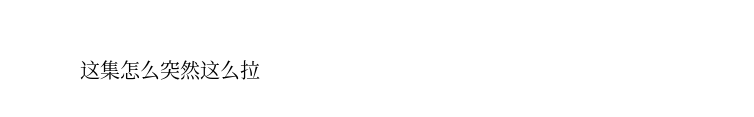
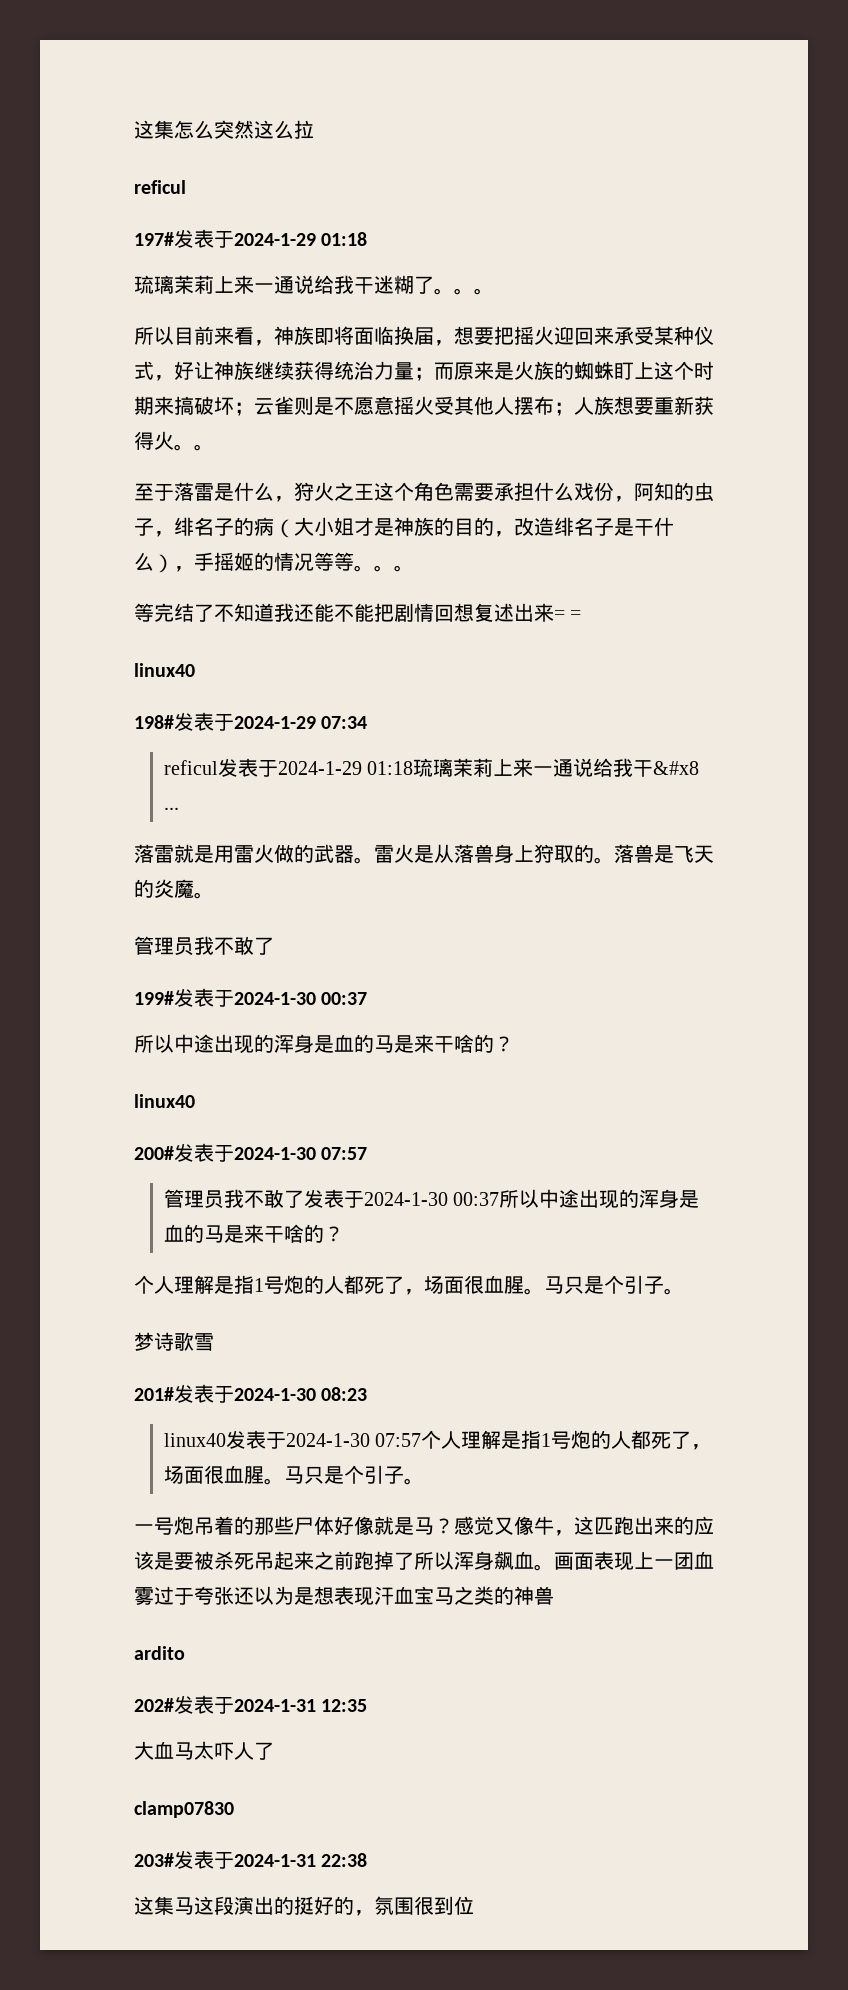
  这集怎么突然这么拉
+ reficul
+ 197#发表于2024-1-29 01:18
+ 琉璃茉莉上来一通说给我干迷糊了。。。
+ 所以目前来看，神族即将面临换届，想要把摇火迎回来承受某种仪式，好让神族继续获得统治力量；而原来是火族的蜘蛛盯上这个时期来搞破坏；云雀则是不愿意摇火受其他人摆布；人族想要重新获得火。。
+ 至于落雷是什么，狩火之王这个角色需要承担什么戏份，阿知的虫子，绯名子的病（大小姐才是神族的目的，改造绯名子是干什么），手摇姬的情况等等。。。
+ 等完结了不知道我还能不能把剧情回想复述出来= =
+ linux40
+ 198#发表于2024-1-29 07:34
+ reficul发表于2024-1-29 01:18琉璃茉莉上来一通说给我干&#x8 ...
+ 落雷就是用雷火做的武器。雷火是从落兽身上狩取的。落兽是飞天的炎魔。
+ 管理员我不敢了
+ 199#发表于2024-1-30 00:37
+ 所以中途出现的浑身是血的马是来干啥的？
+ linux40
+ 200#发表于2024-1-30 07:57
+ 管理员我不敢了发表于2024-1-30 00:37所以中途出现的浑身是血的马是来干啥的？
+ 个人理解是指1号炮的人都死了，场面很血腥。马只是个引子。
+ 梦诗歌雪
+ 201#发表于2024-1-30 08:23
+ linux40发表于2024-1-30 07:57个人理解是指1号炮的人都死了，场面很血腥。马只是个引子。
+ 一号炮吊着的那些尸体好像就是马？感觉又像牛，这匹跑出来的应该是要被杀死吊起来之前跑掉了所以浑身飙血。画面表现上一团血雾过于夸张还以为是想表现汗血宝马之类的神兽
+ ardito
+ 202#发表于2024-1-31 12:35
+ 大血马太吓人了
+ clamp07830
+ 203#发表于2024-1-31 22:38
+ 这集马这段演出的挺好的，氛围很到位

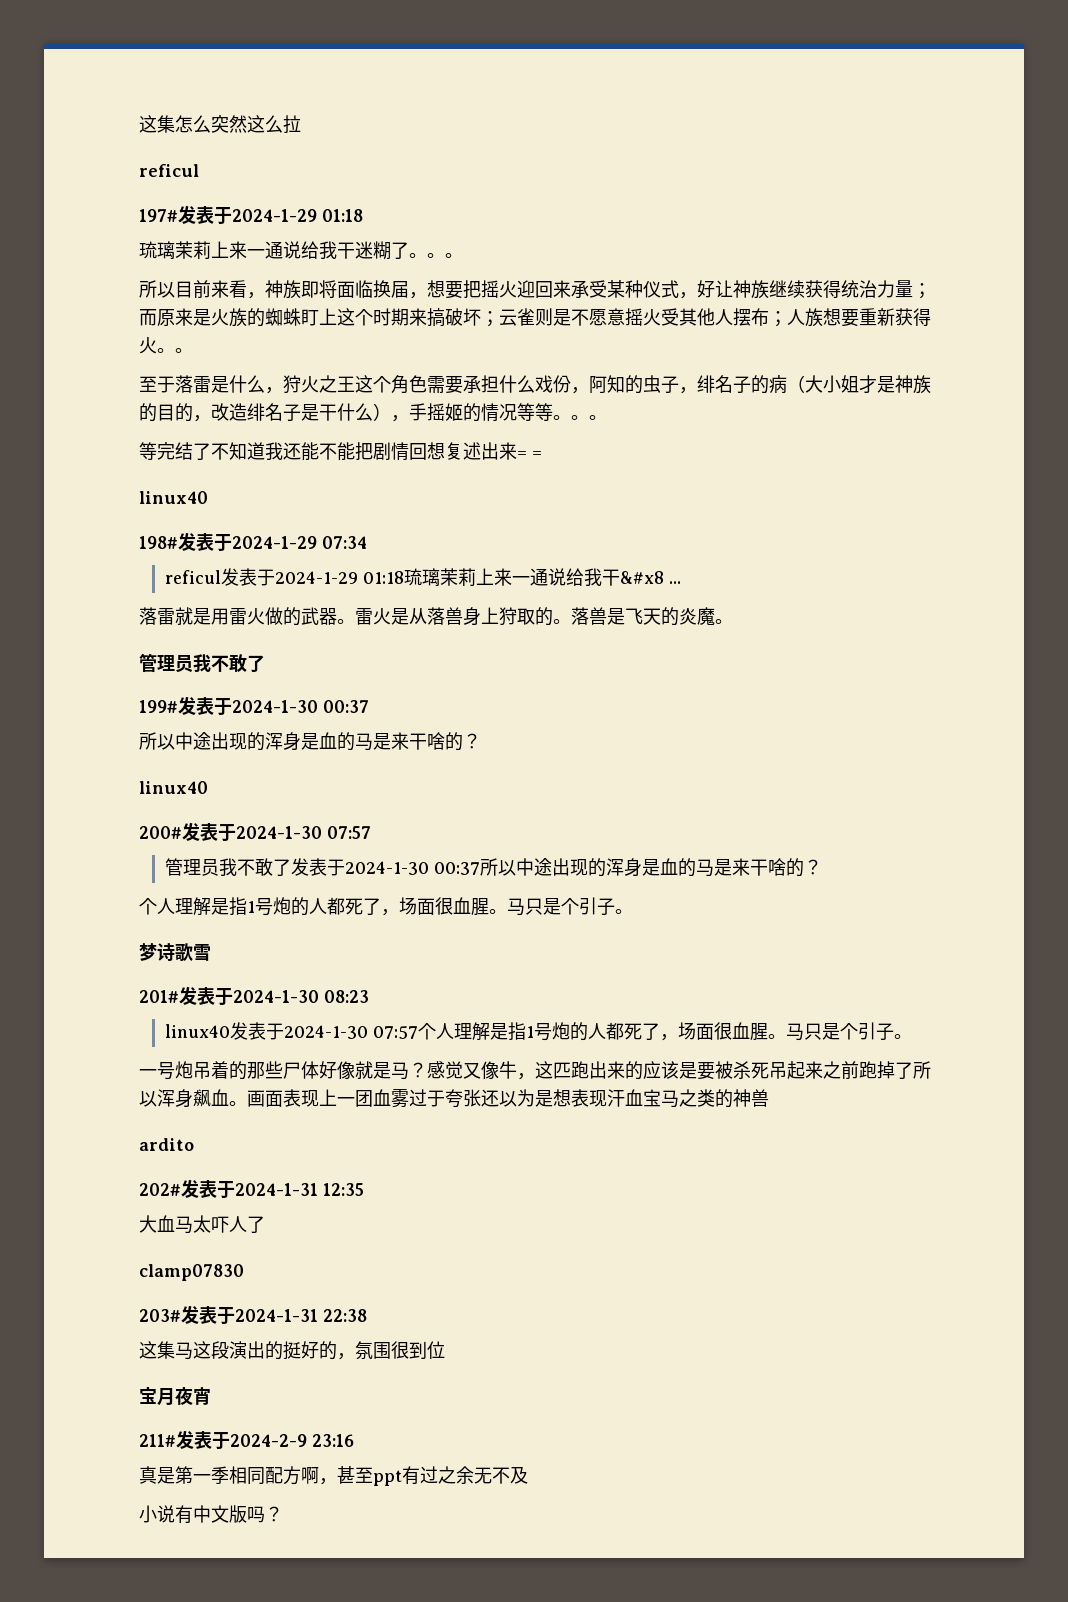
+ 宝月夜宵
+ 211#发表于2024-2-9 23:16
+ 真是第一季相同配方啊，甚至ppt有过之余无不及
+ 小说有中文版吗？

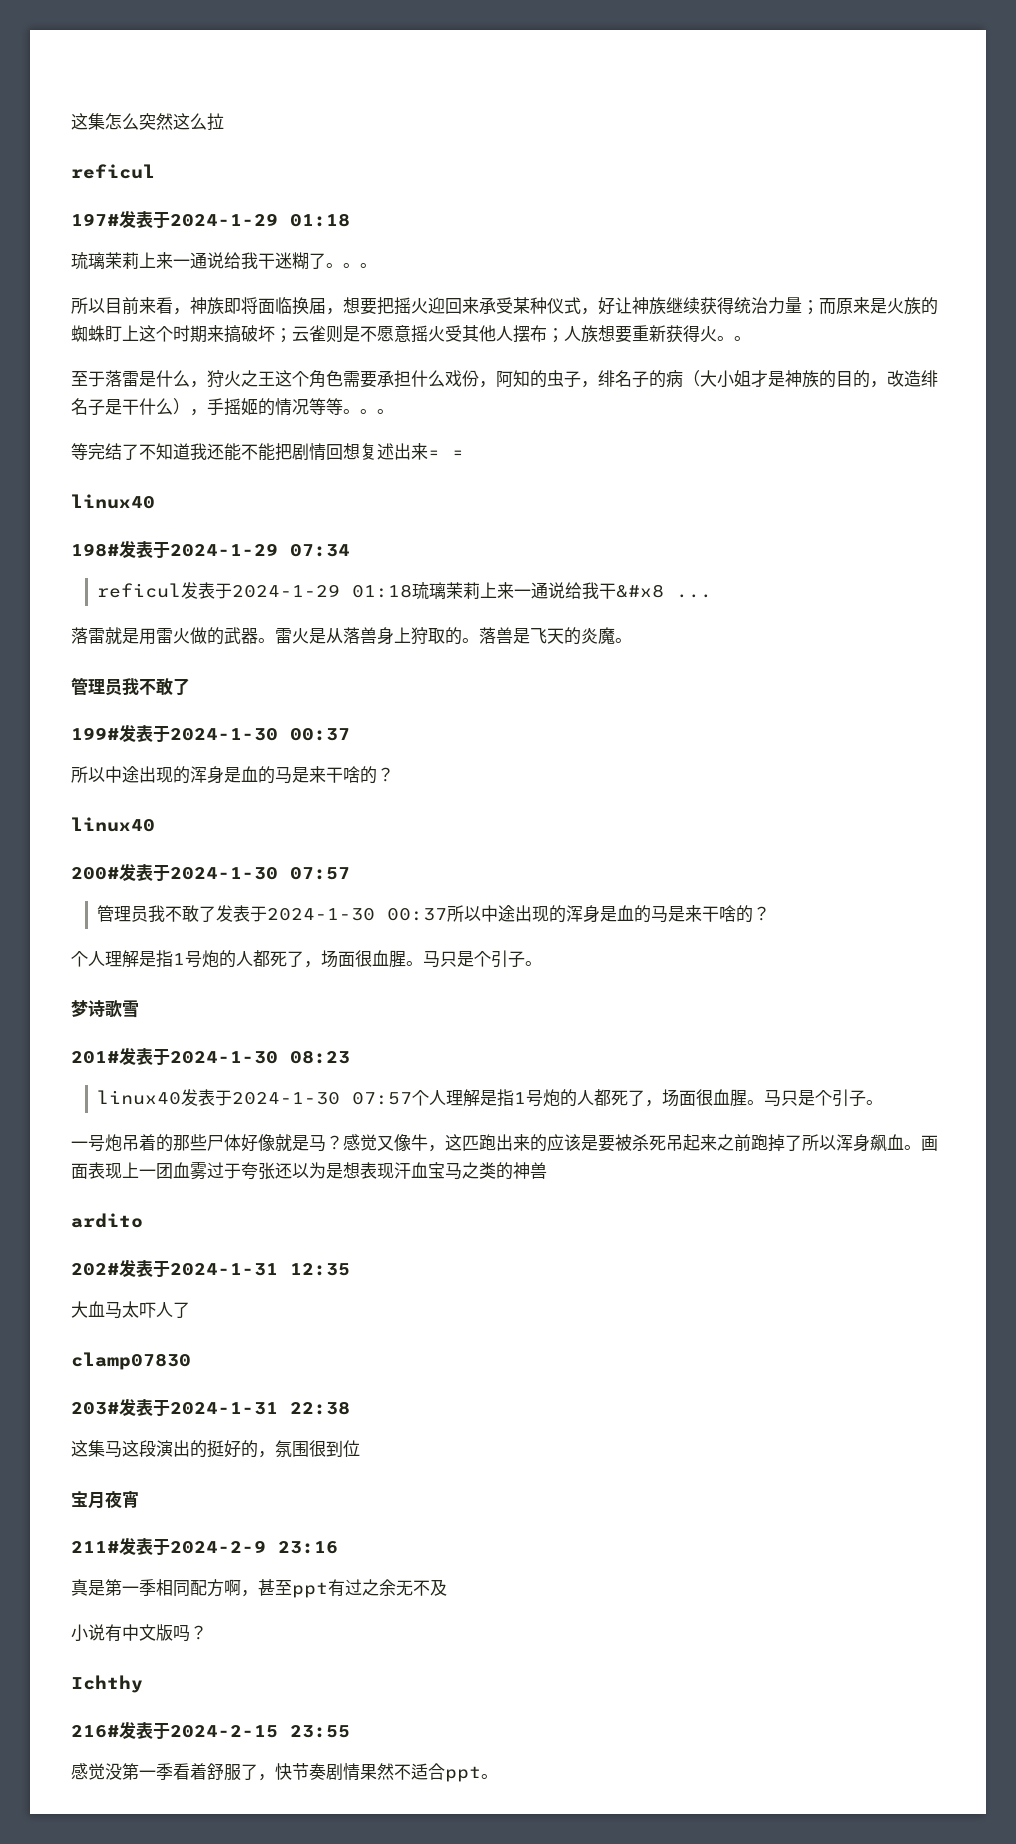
+ Ichthy
+ 216#发表于2024-2-15 23:55
+ 感觉没第一季看着舒服了，快节奏剧情果然不适合ppt。

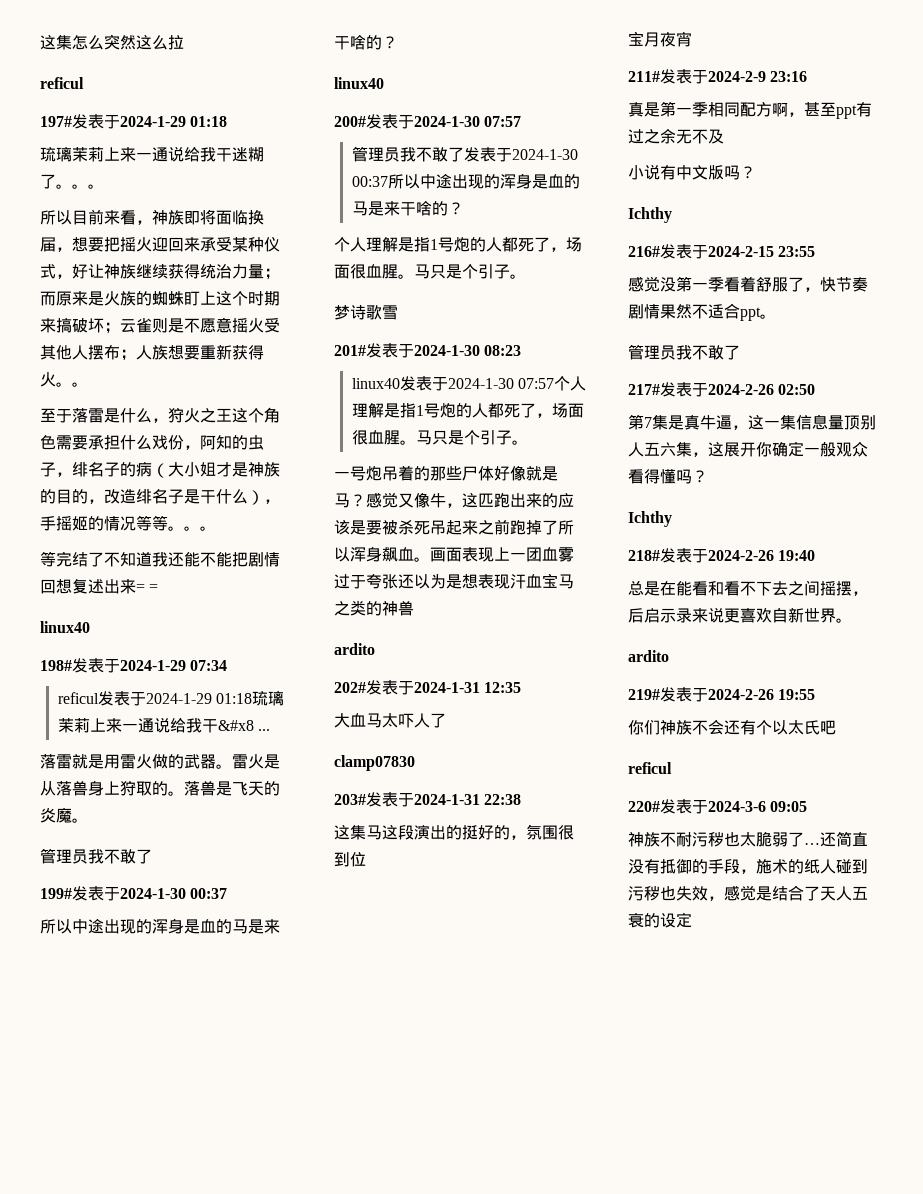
  感觉没第一季看着舒服了，快节奏剧情果然不适合ppt。
+ 管理员我不敢了
+ 217#发表于2024-2-26 02:50
+ 第7集是真牛逼，这一集信息量顶别人五六集，这展开你确定一般观众看得懂吗？
+ Ichthy
+ 218#发表于2024-2-26 19:40
+ 总是在能看和看不下去之间摇摆，后启示录来说更喜欢自新世界。
+ ardito
+ 219#发表于2024-2-26 19:55
+ 你们神族不会还有个以太氏吧
+ reficul
+ 220#发表于2024-3-6 09:05
+ 神族不耐污秽也太脆弱了…还简直没有抵御的手段，施术的纸人碰到污秽也失效，感觉是结合了天人五衰的设定

